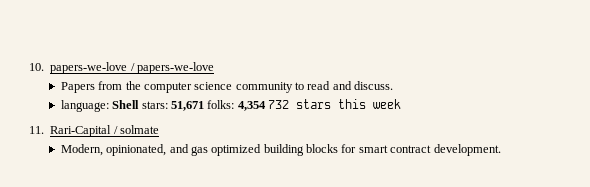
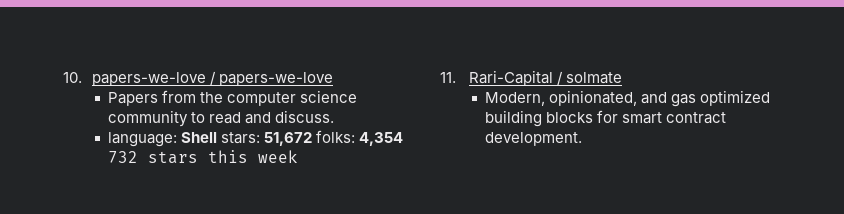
- language: Shell stars: 51,671 folks: 4,354 732 stars this week
+ language: Shell stars: 51,672 folks: 4,354 732 stars this week

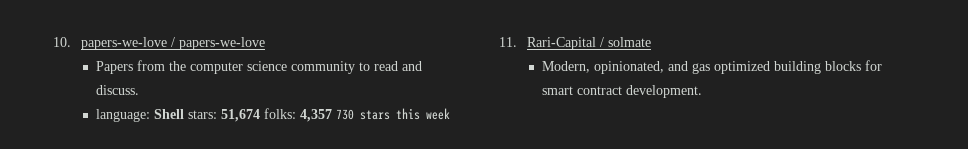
- language: Shell stars: 51,672 folks: 4,354 732 stars this week
+ language: Shell stars: 51,674 folks: 4,357 730 stars this week

